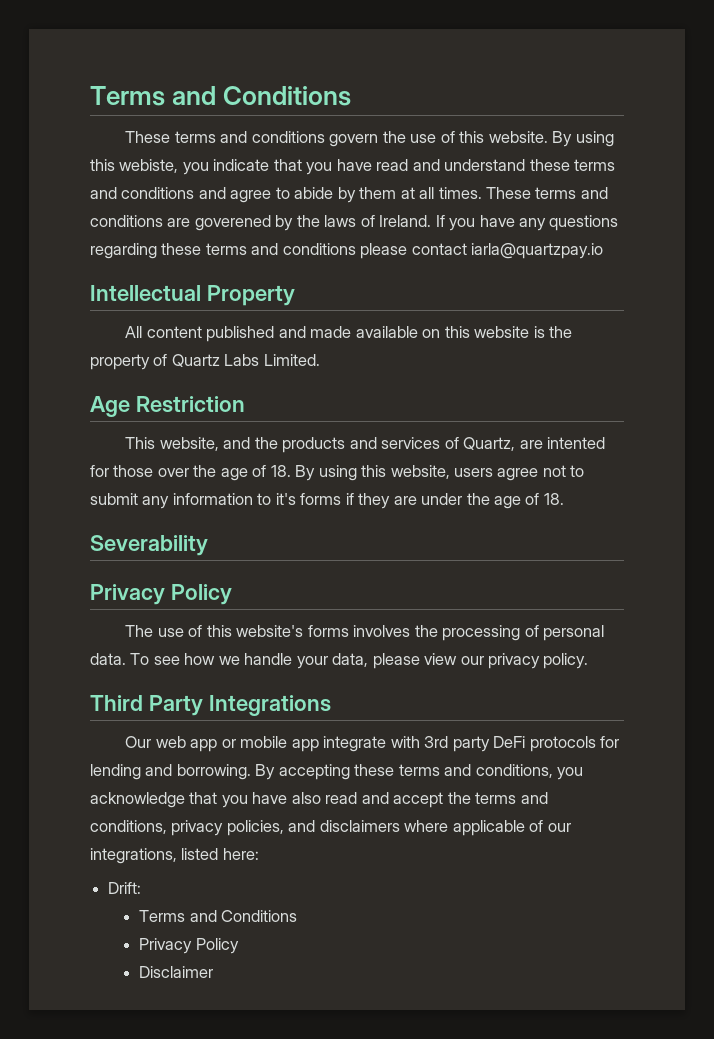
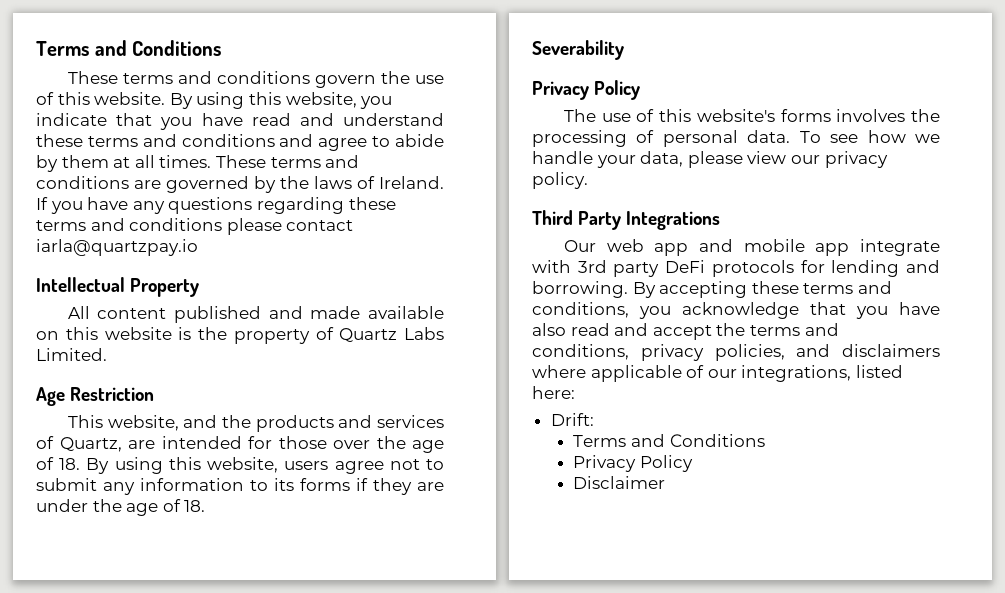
- By using this webiste, you indicate that you have read and understand these terms and conditions and agree to abide by them at all times.
+ By using this website, you indicate that you have read and understand these terms and conditions and agree to abide by them at all times.
- These terms and conditions are goverened by the laws of Ireland.
+ These terms and conditions are governed by the laws of Ireland.
- This website, and the products and services of Quartz, are intented for those over the age of 18. By using this website, users agree not to submit any information to it's forms if they are under the age of 18.
+ This website, and the products and services of Quartz, are intended for those over the age of 18. By using this website, users agree not to submit any information to its forms if they are under the age of 18.
- Our web app or mobile app integrate with 3rd party DeFi protocols for lending and borrowing.
+ Our web app and mobile app integrate with 3rd party DeFi protocols for lending and borrowing.

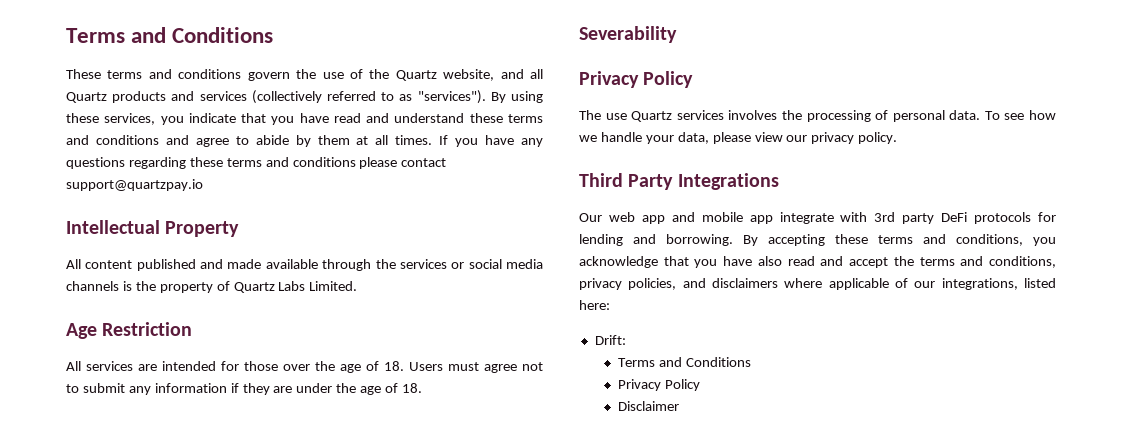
- These terms and conditions govern the use of this website. By using this website, you indicate that you have read and understand these terms and conditions and agree to abide by them at all times.
+ These terms and conditions govern the use of the Quartz website, and all Quartz products and services (collectively referred to as "services"). By using these services, you indicate that you have read and understand these terms and conditions and agree to abide by them at all times.
- These terms and conditions are governed by the laws of Ireland.
- If you have any questions regarding these terms and conditions please contact iarla@quartzpay.io
+ If you have any questions regarding these terms and conditions please contact support@quartzpay.io
- All content published and made available on this website is the property of Quartz Labs Limited.
+ All content published and made available through the services or social media channels is the property of Quartz Labs Limited.
- This website, and the products and services of Quartz, are intended for those over the age of 18. By using this website, users agree not to submit any information to its forms if they are under the age of 18.
+ All services are intended for those over the age of 18. Users must agree not to submit any information if they are under the age of 18.
- The use of this website's forms involves the processing of personal data.
+ The use Quartz services involves the processing of personal data.

